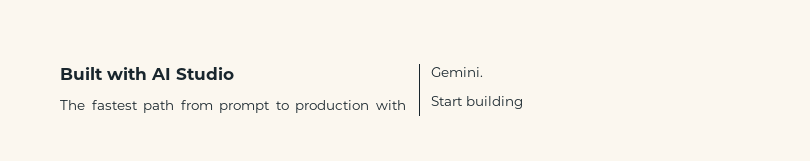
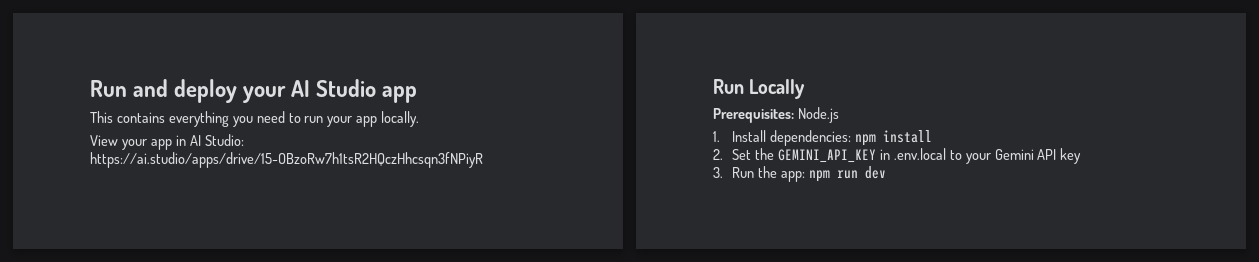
- Built with AI Studio
- The fastest path from prompt to production with Gemini.
- Start building
+ Run and deploy your AI Studio app
+ This contains everything you need to run your app locally.
+ View your app in AI Studio: https://ai.studio/apps/drive/15-OBzoRw7h1tsR2HQczHhcsqn3fNPiyR
+ Run Locally
+ Prerequisites: Node.js
+ 1. Install dependencies: npm install
+ 2. Set the GEMINI_API_KEY in .env.local to your Gemini API key
+ 3. Run the app: npm run dev

